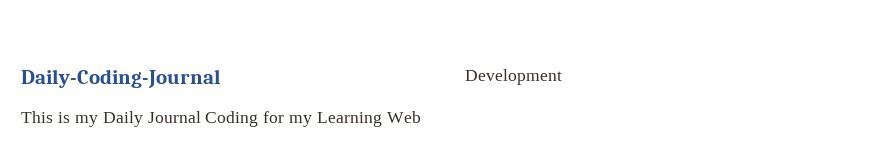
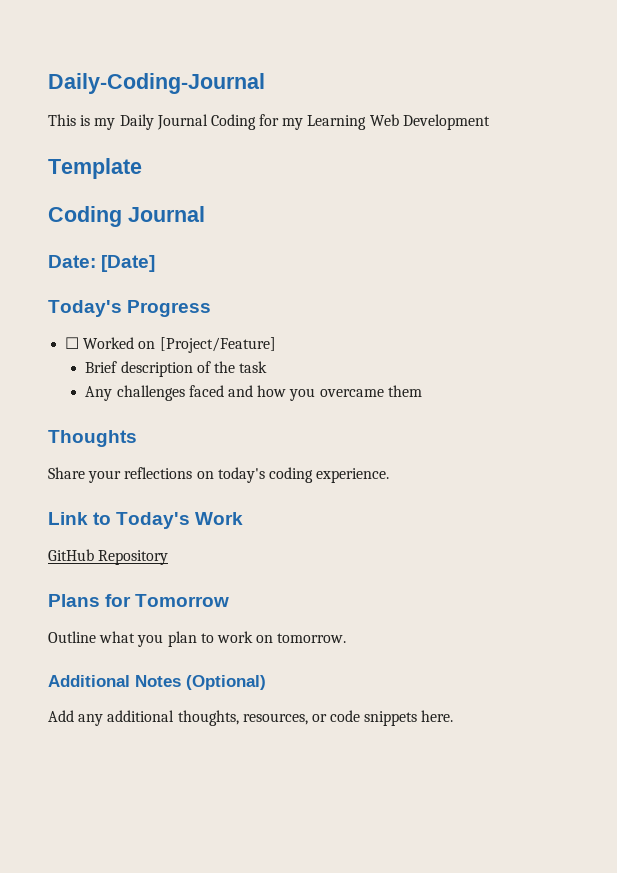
+ Template
+ Coding Journal
+ Date: [Date]
+ Today's Progress
+ ☐ Worked on [Project/Feature]
+ Brief description of the task
+ Any challenges faced and how you overcame them
+ Thoughts
+ Share your reflections on today's coding experience.
+ Link to Today's Work
+ GitHub Repository
+ Plans for Tomorrow
+ Outline what you plan to work on tomorrow.
+ Additional Notes (Optional)
+ Add any additional thoughts, resources, or code snippets here.

